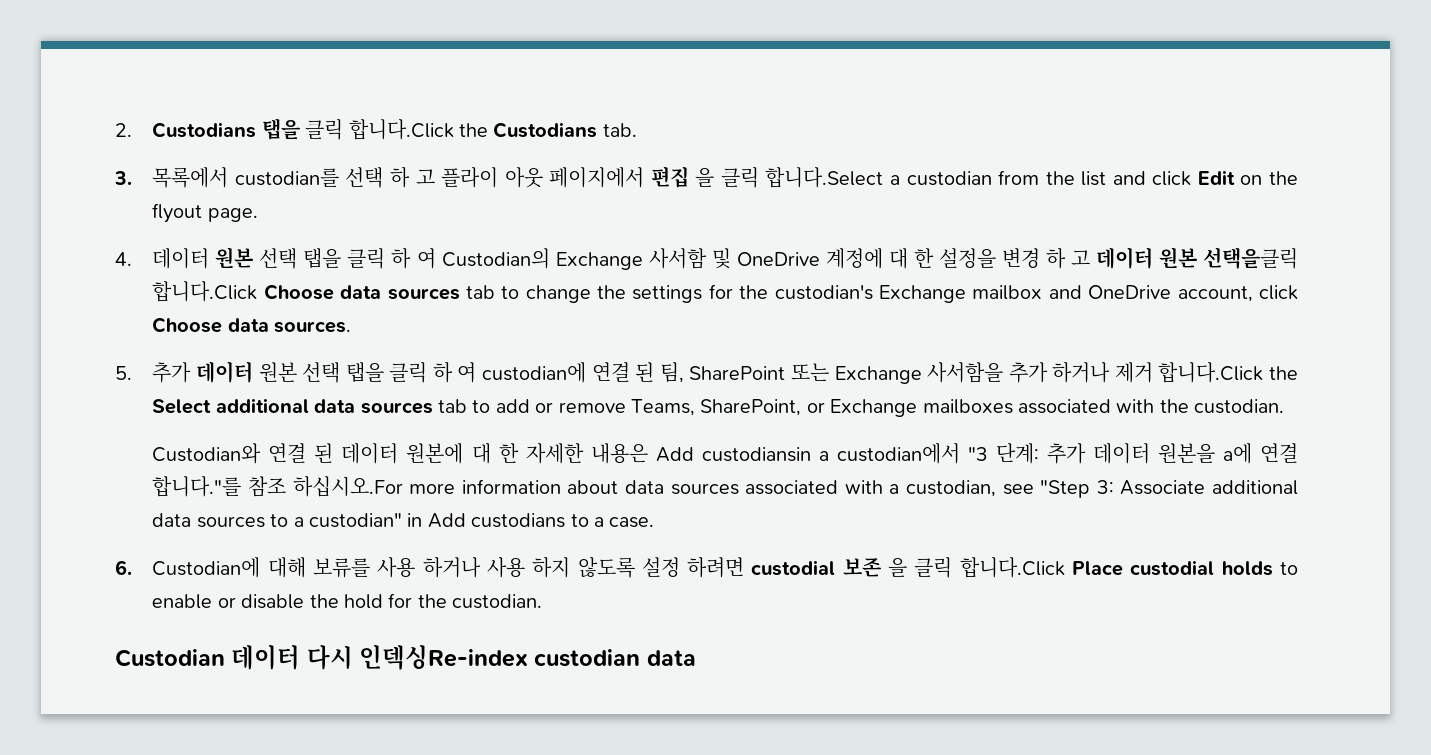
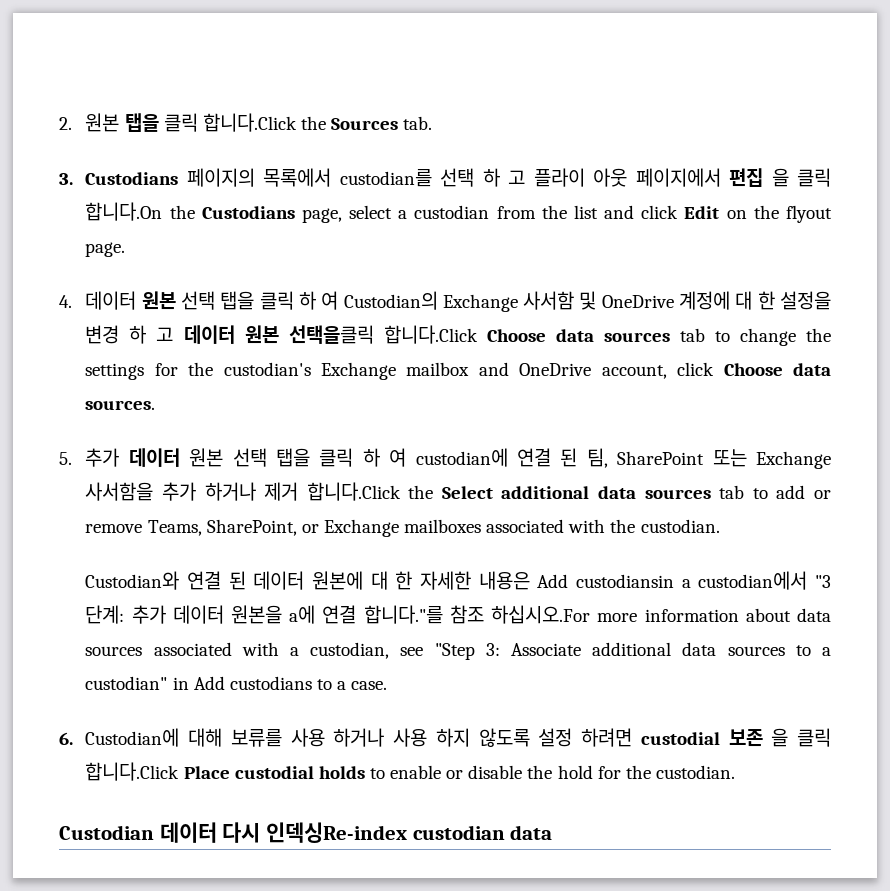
- 2. Custodians 탭을 클릭 합니다.Click the Custodians tab.
+ 2. 원본 탭을 클릭 합니다.Click the Sources tab.
- 3. 목록에서 custodian를 선택 하 고 플라이 아웃 페이지에서 편집 을 클릭 합니다.Select a custodian from the list and click Edit on the flyout page.
+ 3. Custodians 페이지의 목록에서 custodian를 선택 하 고 플라이 아웃 페이지에서 편집 을 클릭 합니다.On the Custodians page, select a custodian from the list and click Edit on the flyout page.

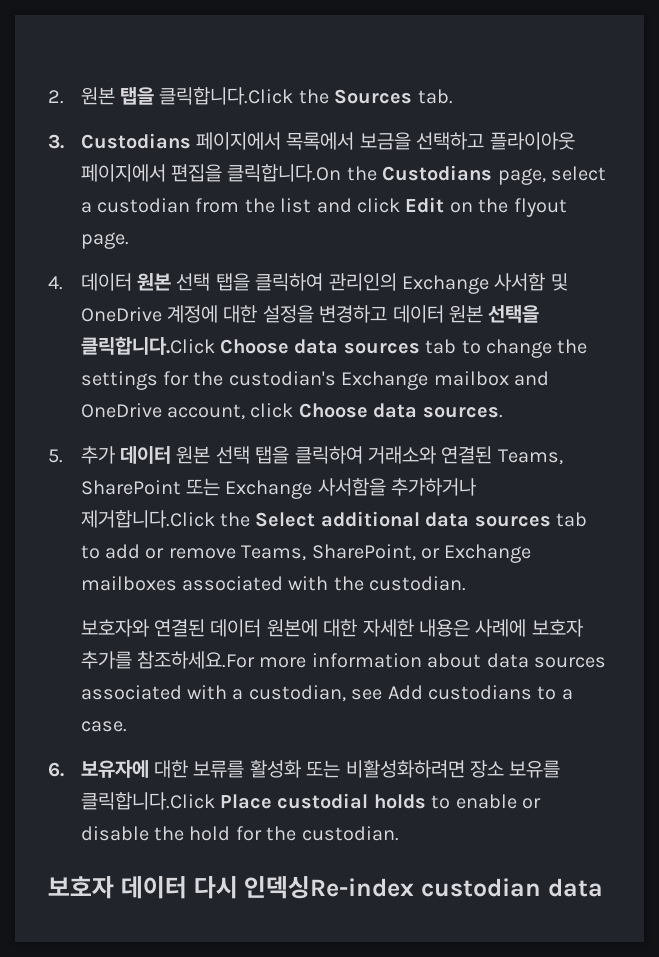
- 2. 원본 탭을 클릭 합니다.Click the Sources tab.
+ 2. 원본 탭을 클릭합니다.Click the Sources tab.
- 3. Custodians 페이지의 목록에서 custodian를 선택 하 고 플라이 아웃 페이지에서 편집 을 클릭 합니다.On the Custodians page, select a custodian from the list and click Edit on the flyout page.
+ 3. Custodians 페이지에서 목록에서 보금을 선택하고 플라이아웃 페이지에서 편집을 클릭합니다.On the Custodians page, select a custodian from the list and click Edit on the flyout page.
- 4. 데이터 원본 선택 탭을 클릭 하 여 Custodian의 Exchange 사서함 및 OneDrive 계정에 대 한 설정을 변경 하 고 데이터 원본 선택을클릭 합니다.Click Choose data sources tab to change the settings for the custodian's Exchange mailbox and OneDrive account, click Choose data sources.
+ 4. 데이터 원본 선택 탭을 클릭하여 관리인의 Exchange 사서함 및 OneDrive 계정에 대한 설정을 변경하고 데이터 원본 선택을 클릭합니다.Click Choose data sources tab to change the settings for the custodian's Exchange mailbox and OneDrive account, click Choose data sources.
- 5. 추가 데이터 원본 선택 탭을 클릭 하 여 custodian에 연결 된 팀, SharePoint 또는 Exchange 사서함을 추가 하거나 제거 합니다.Click the Select additional data sources tab to add or remove Teams, SharePoint, or Exchange mailboxes associated with the custodian.
+ 5. 추가 데이터 원본 선택 탭을 클릭하여 거래소와 연결된 Teams, SharePoint 또는 Exchange 사서함을 추가하거나 제거합니다.Click the Select additional data sources tab to add or remove Teams, SharePoint, or Exchange mailboxes associated with the custodian.
- Custodian와 연결 된 데이터 원본에 대 한 자세한 내용은 Add custodiansin a custodian에서 "3 단계: 추가 데이터 원본을 a에 연결 합니다."를 참조 하십시오.For more information about data sources associated with a custodian, see "Step 3: Associate additional data sources to a custodian" in Add custodians to a case.
+ 보호자와 연결된 데이터 원본에 대한 자세한 내용은 사례에 보호자 추가를 참조하세요.For more information about data sources associated with a custodian, see Add custodians to a case.
- 6. Custodian에 대해 보류를 사용 하거나 사용 하지 않도록 설정 하려면 custodial 보존 을 클릭 합니다.Click Place custodial holds to enable or disable the hold for the custodian.
+ 6. 보유자에 대한 보류를 활성화 또는 비활성화하려면 장소 보유를 클릭합니다.Click Place custodial holds to enable or disable the hold for the custodian.
- Custodian 데이터 다시 인덱싱Re-index custodian data
+ 보호자 데이터 다시 인덱싱Re-index custodian data

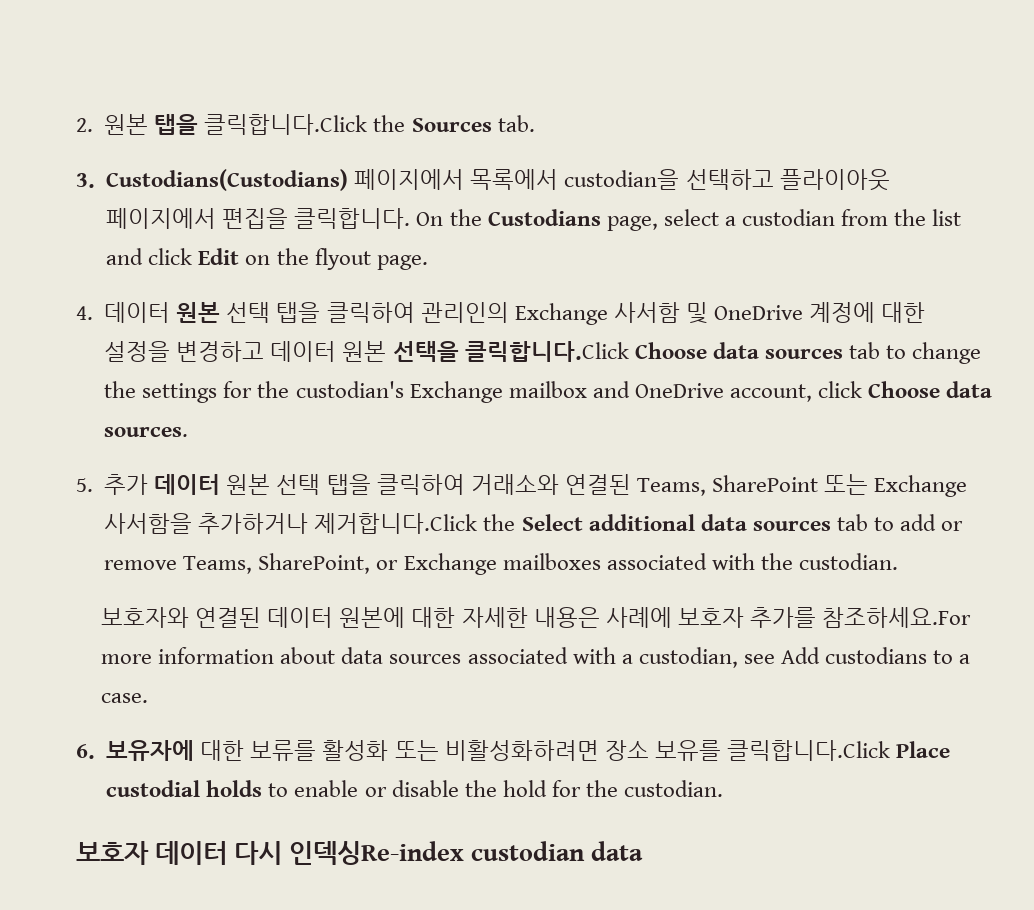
- 3. Custodians 페이지에서 목록에서 보금을 선택하고 플라이아웃 페이지에서 편집을 클릭합니다.On the Custodians page, select a custodian from the list and click Edit on the flyout page.
+ 3. Custodians(Custodians) 페이지에서 목록에서 custodian을 선택하고 플라이아웃 페이지에서 편집을 클릭합니다. On the Custodians page, select a custodian from the list and click Edit on the flyout page.

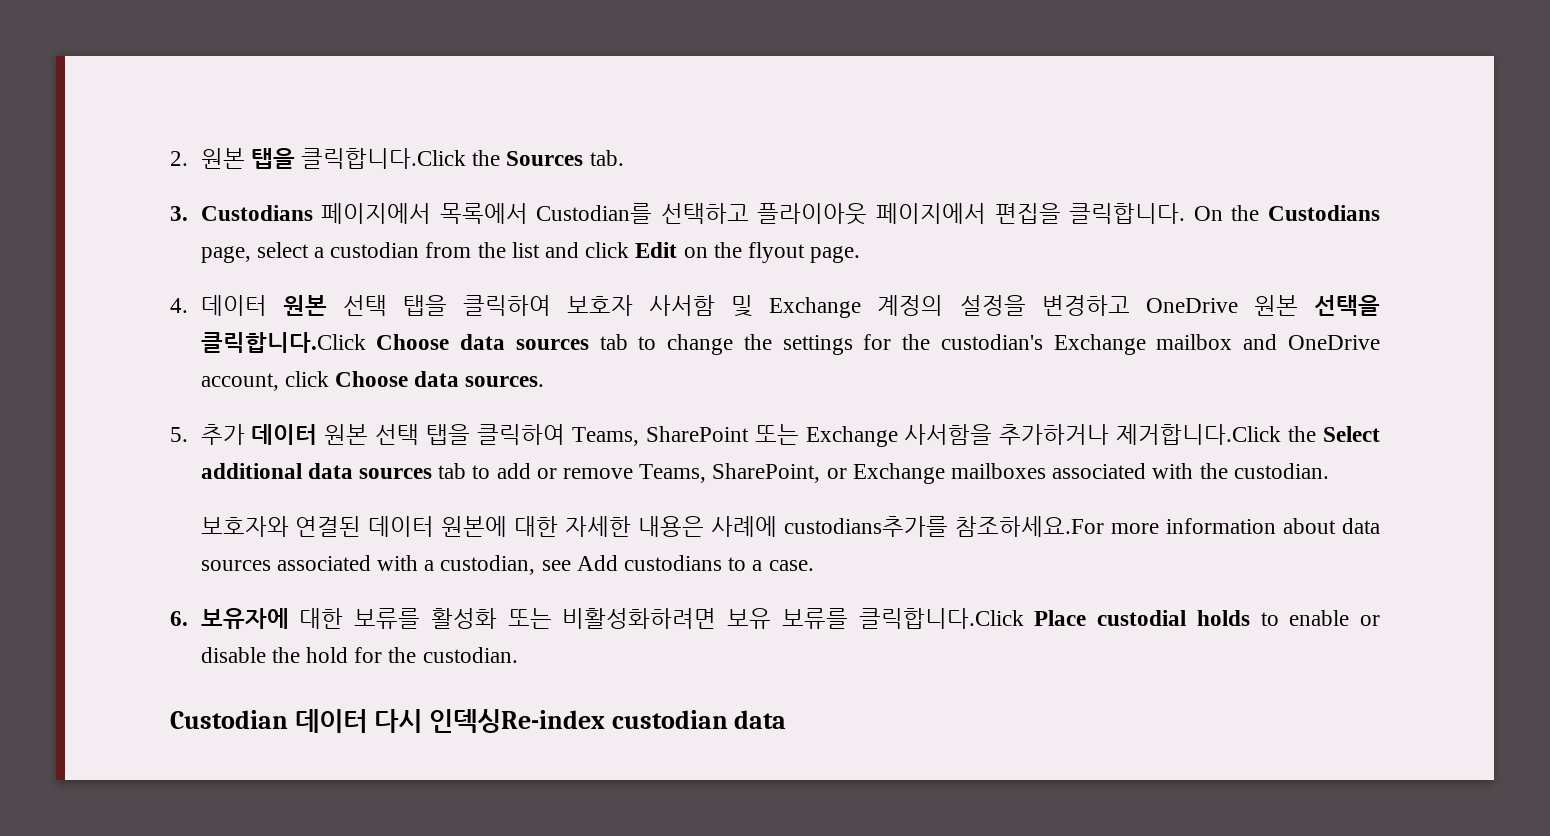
- 3. Custodians(Custodians) 페이지에서 목록에서 custodian을 선택하고 플라이아웃 페이지에서 편집을 클릭합니다.
+ 3. Custodians 페이지에서 목록에서 Custodian를 선택하고 플라이아웃 페이지에서 편집을 클릭합니다.
- 4. 데이터 원본 선택 탭을 클릭하여 관리인의 Exchange 사서함 및 OneDrive 계정에 대한 설정을 변경하고 데이터 원본 선택을 클릭합니다.Click Choose data sources tab to change the settings for the custodian's Exchange mailbox and OneDrive account, click Choose data sources.
+ 4. 데이터 원본 선택 탭을 클릭하여 보호자 사서함 및 Exchange 계정의 설정을 변경하고 OneDrive 원본 선택을 클릭합니다.Click Choose data sources tab to change the settings for the custodian's Exchange mailbox and OneDrive account, click Choose data sources.
- 5. 추가 데이터 원본 선택 탭을 클릭하여 거래소와 연결된 Teams, SharePoint 또는 Exchange 사서함을 추가하거나 제거합니다.Click the Select additional data sources tab to add or remove Teams, SharePoint, or Exchange mailboxes associated with the custodian.
+ 5. 추가 데이터 원본 선택 탭을 클릭하여 Teams, SharePoint 또는 Exchange 사서함을 추가하거나 제거합니다.Click the Select additional data sources tab to add or remove Teams, SharePoint, or Exchange mailboxes associated with the custodian.
- 보호자와 연결된 데이터 원본에 대한 자세한 내용은 사례에 보호자 추가를 참조하세요.For more information about data sources associated with a custodian, see Add custodians to a case.
+ 보호자와 연결된 데이터 원본에 대한 자세한 내용은 사례에 custodians추가를 참조하세요.For more information about data sources associated with a custodian, see Add custodians to a case.
- 6. 보유자에 대한 보류를 활성화 또는 비활성화하려면 장소 보유를 클릭합니다.Click Place custodial holds to enable or disable the hold for the custodian.
+ 6. 보유자에 대한 보류를 활성화 또는 비활성화하려면 보유 보류를 클릭합니다.Click Place custodial holds to enable or disable the hold for the custodian.
- 보호자 데이터 다시 인덱싱Re-index custodian data
+ Custodian 데이터 다시 인덱싱Re-index custodian data

